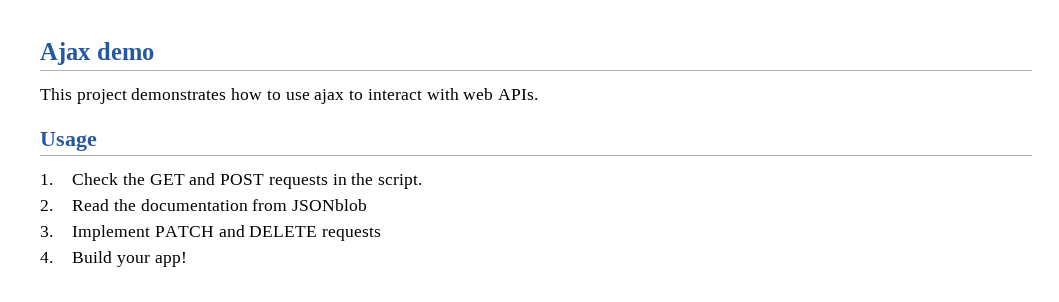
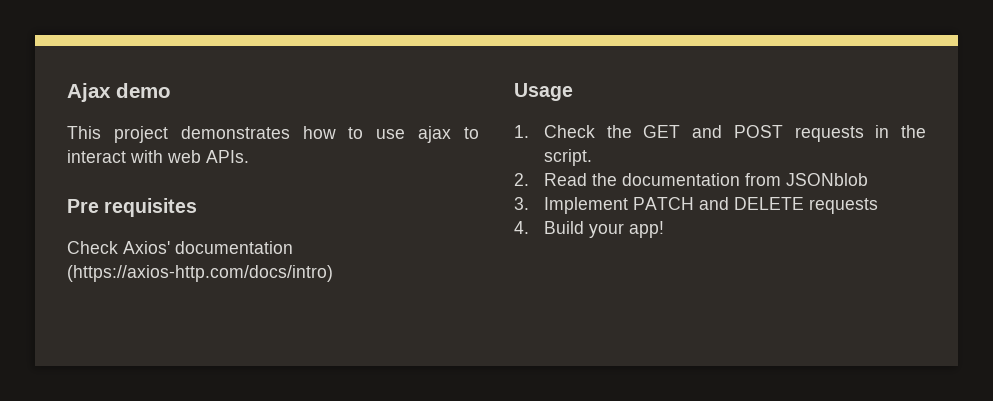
+ Pre requisites
+ Check Axios' documentation (https://axios-http.com/docs/intro)

